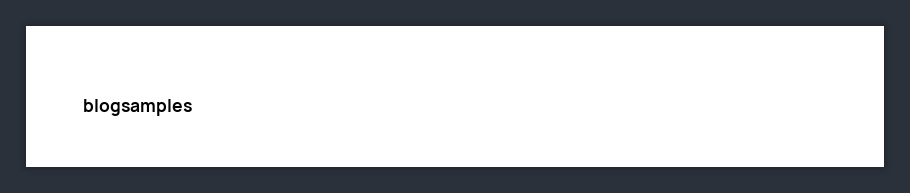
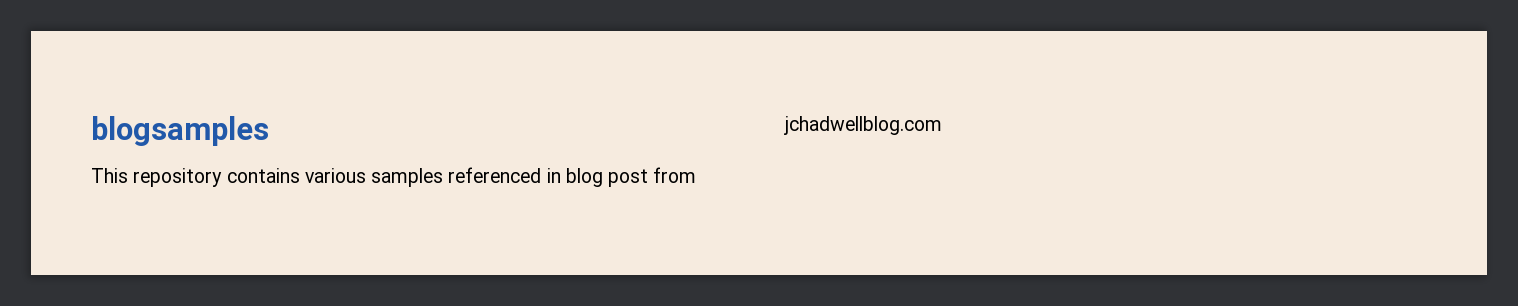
+ This repository contains various samples referenced in blog post from jchadwellblog.com

